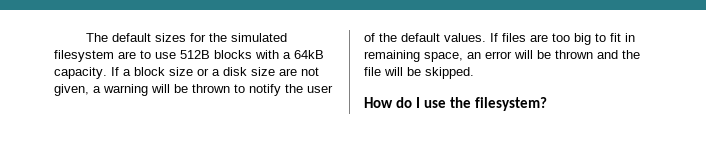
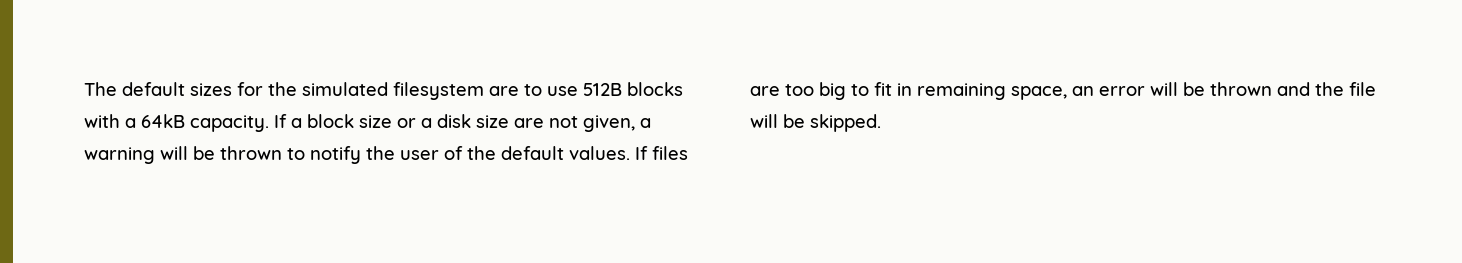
- How do I use the filesystem?

